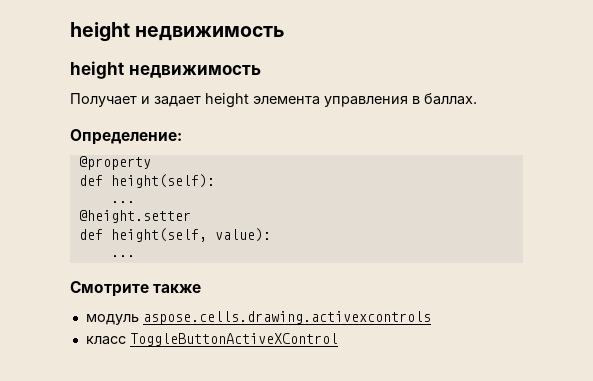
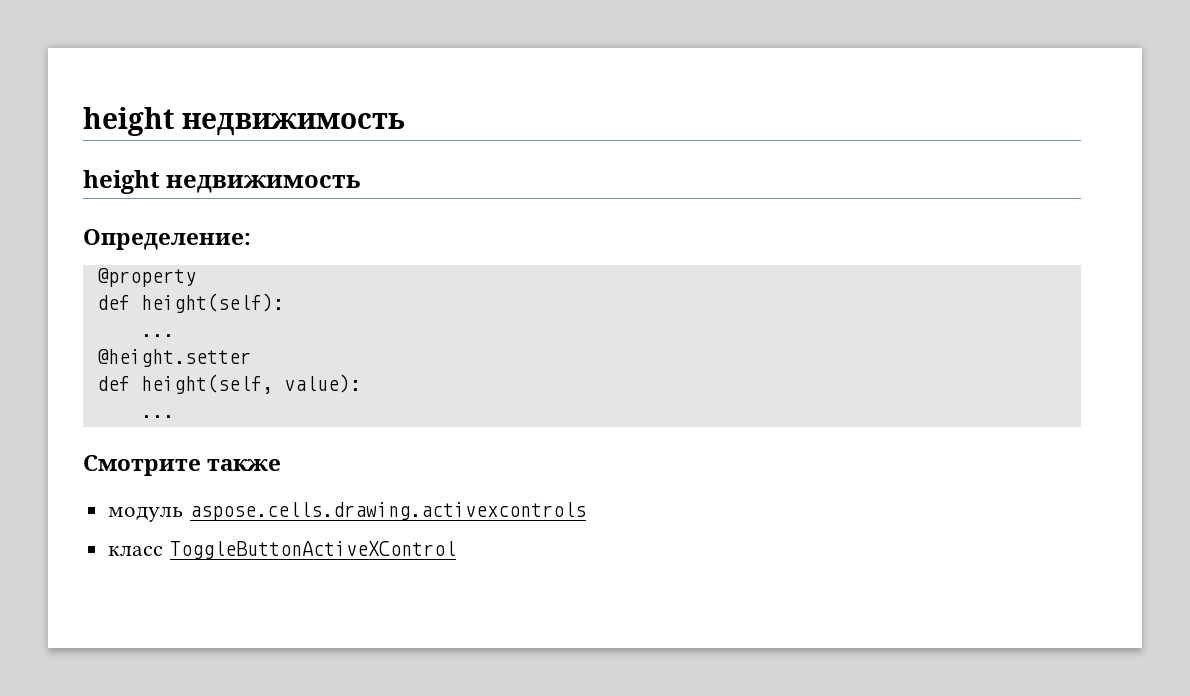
- Получает и задает height элемента управления в баллах.

